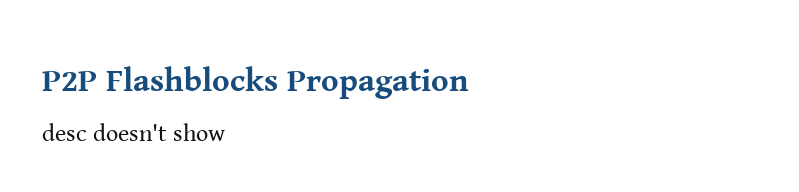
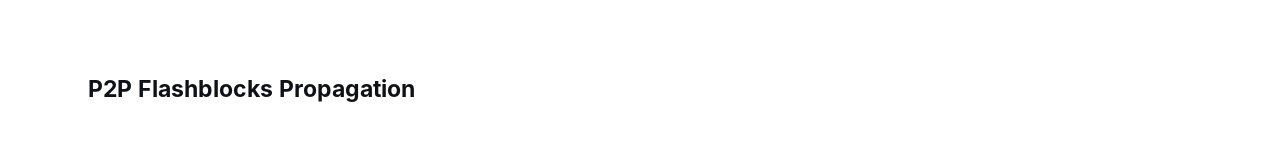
- desc doesn't show

